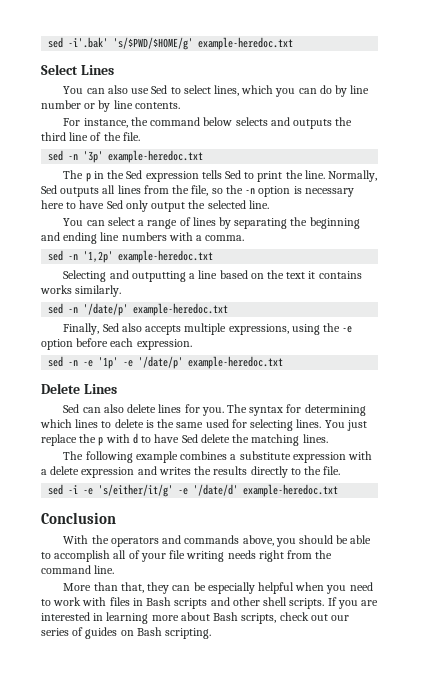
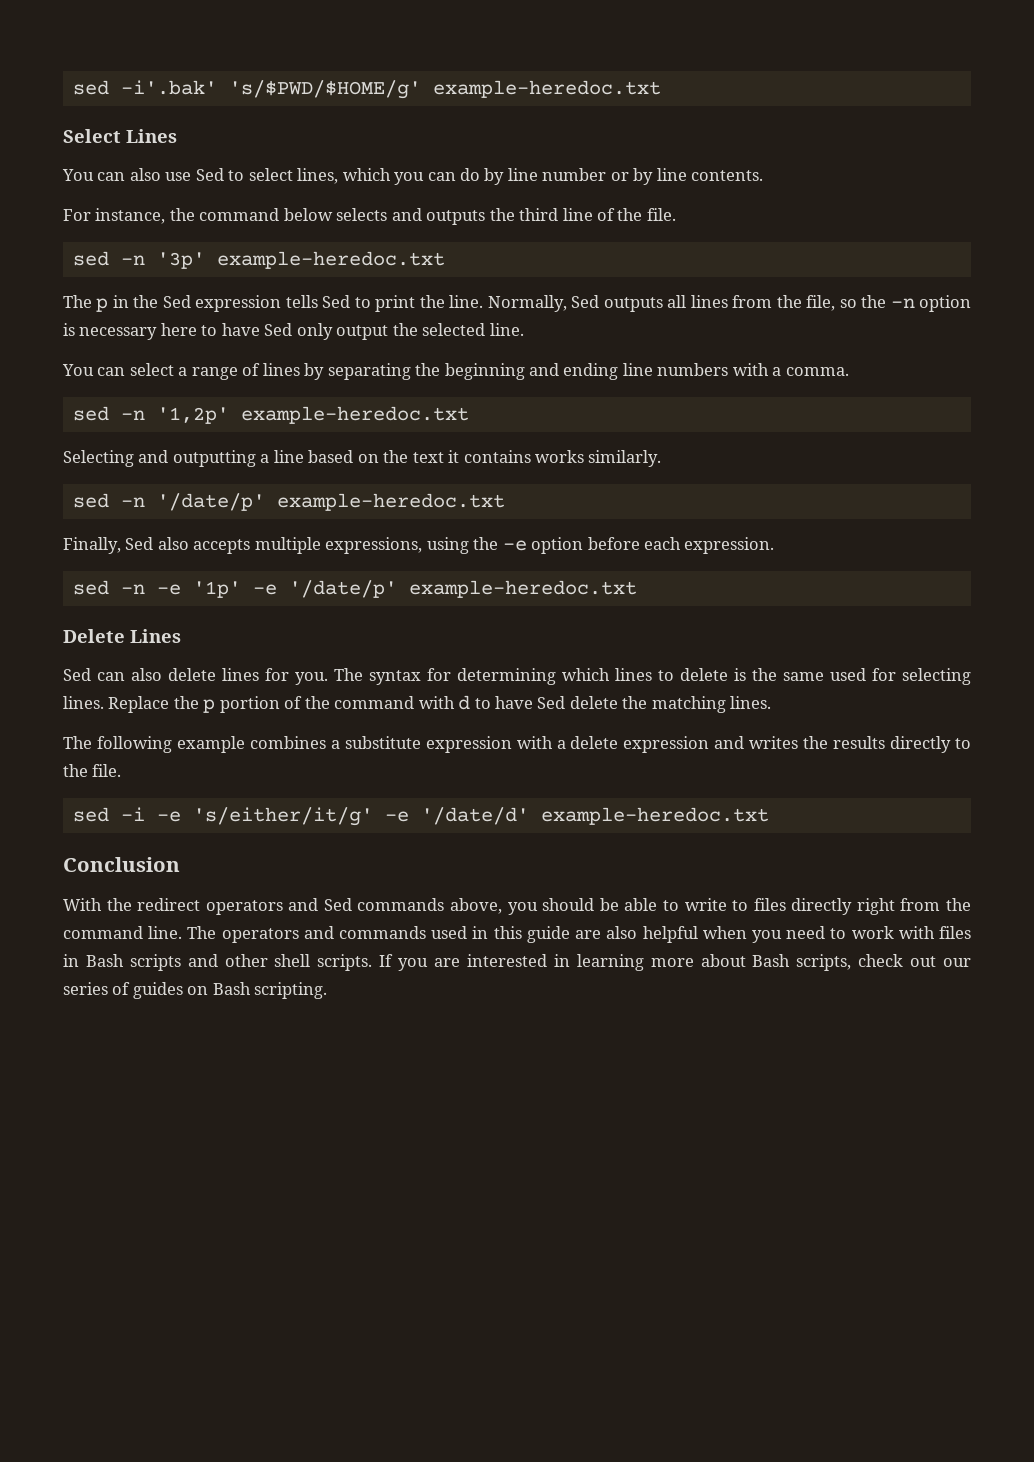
- You just replace the p with d to have Sed delete the matching lines.
+ Replace the p portion of the command with d to have Sed delete the matching lines.
- With the operators and commands above, you should be able to accomplish all of your file writing needs right from the command line.
- More than that, they can be especially helpful when you need to work with files in Bash scripts and other shell scripts.
+ With the redirect operators and Sed commands above, you should be able to write to files directly right from the command line. The operators and commands used in this guide are also helpful when you need to work with files in Bash scripts and other shell scripts.

